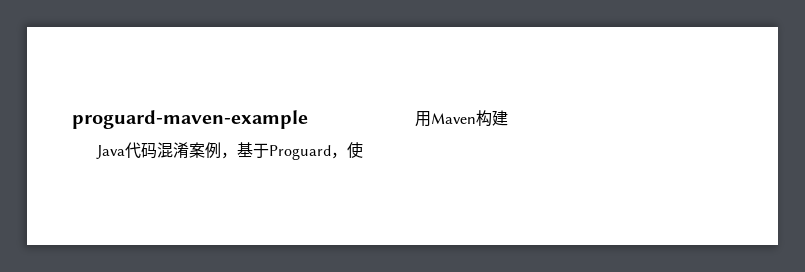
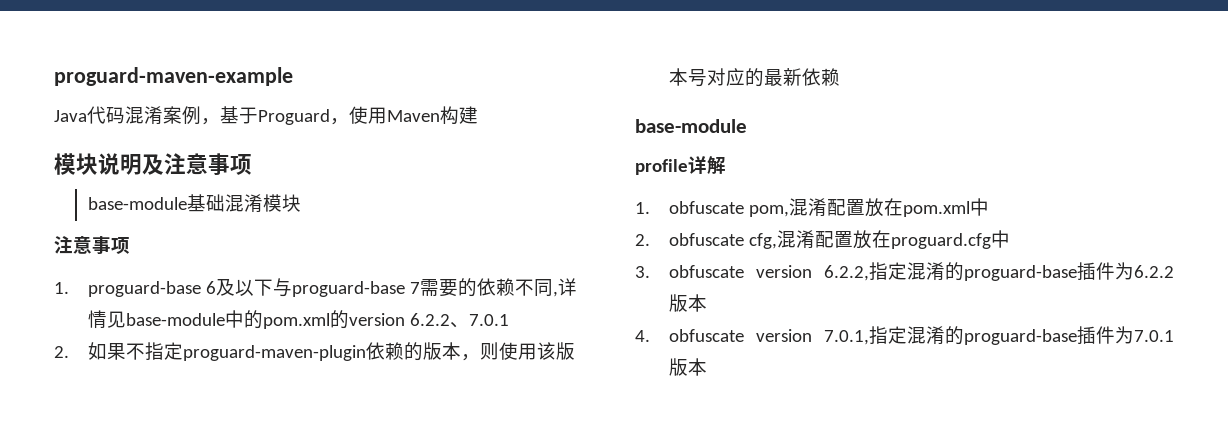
+ 模块说明及注意事项
+ base-module基础混淆模块
+ 注意事项
+ 1. proguard-base 6及以下与proguard-base 7需要的依赖不同,详情见base-module中的pom.xml的version 6.2.2、7.0.1
+ 2.如果不指定proguard-maven-plugin依赖的版本，则使用该版本号对应的最新依赖
+ base-module
+ profile详解
+ 1. obfuscate pom,混淆配置放在pom.xml中
+ 2. obfuscate cfg,混淆配置放在proguard.cfg中
+ 3. obfuscate version 6.2.2,指定混淆的proguard-base插件为6.2.2版本
+ 4. obfuscate version 7.0.1,指定混淆的proguard-base插件为7.0.1版本

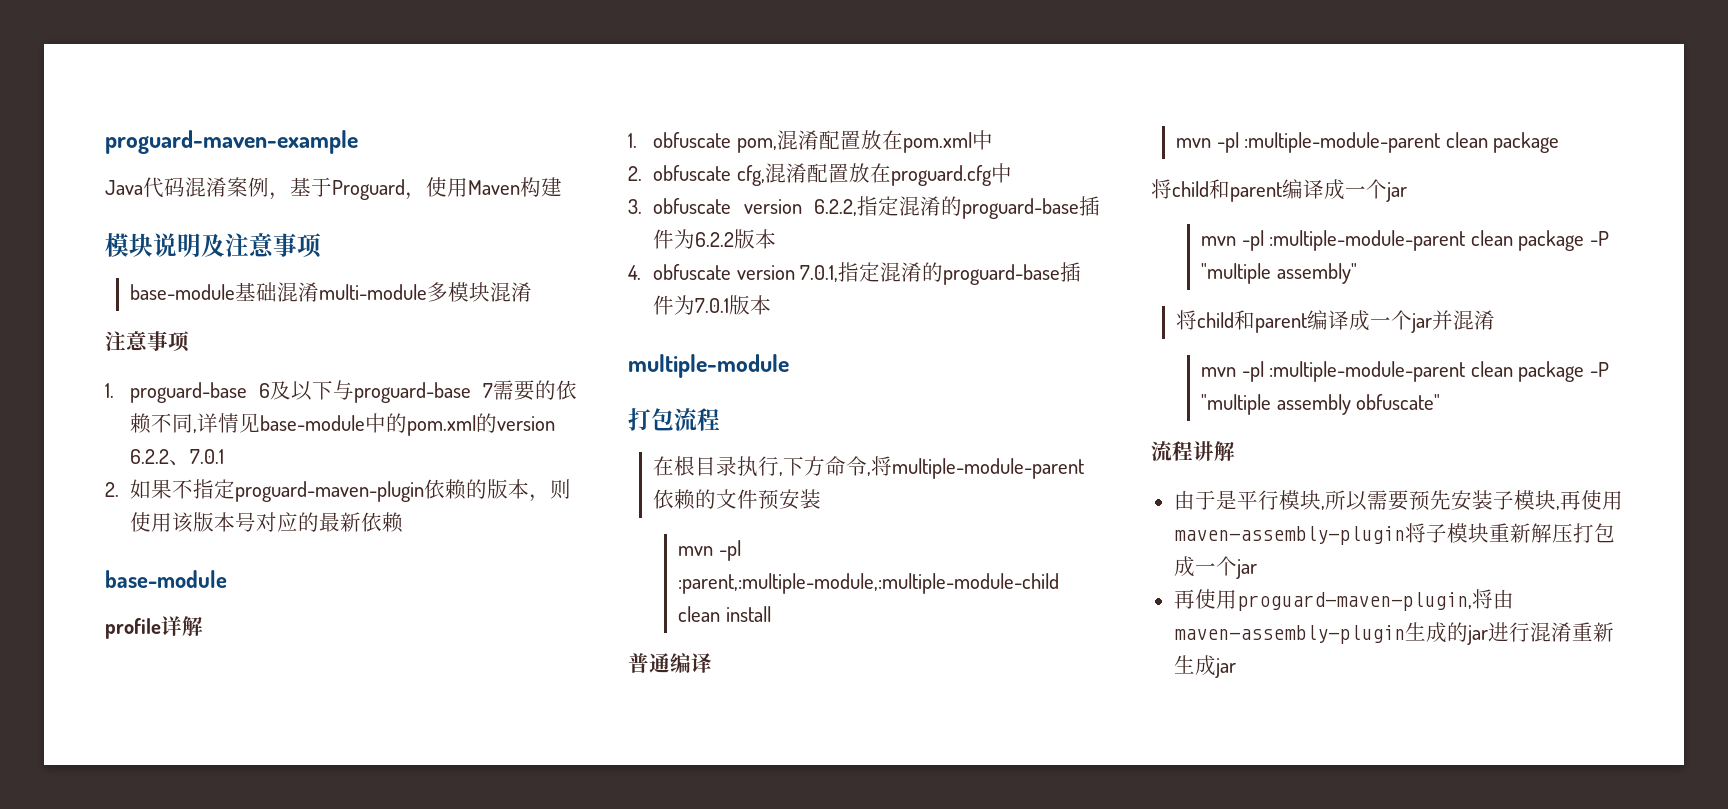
- base-module基础混淆模块
+ base-module基础混淆multi-module多模块混淆
+ multiple-module
+ 打包流程
+ 在根目录执行,下方命令,将multiple-module-parent依赖的文件预安装
+ mvn -pl :parent,:multiple-module,:multiple-module-child clean install
+ 普通编译
+ mvn -pl :multiple-module-parent clean package
+ 将child和parent编译成一个jar
+ mvn -pl :multiple-module-parent clean package -P "multiple assembly"
+ 将child和parent编译成一个jar并混淆
+ mvn -pl :multiple-module-parent clean package -P "multiple assembly obfuscate"
+ 流程讲解
+ 由于是平行模块,所以需要预先安装子模块,再使用maven-assembly-plugin将子模块重新解压打包成一个jar
+ 再使用proguard-maven-plugin,将由maven-assembly-plugin生成的jar进行混淆重新生成jar

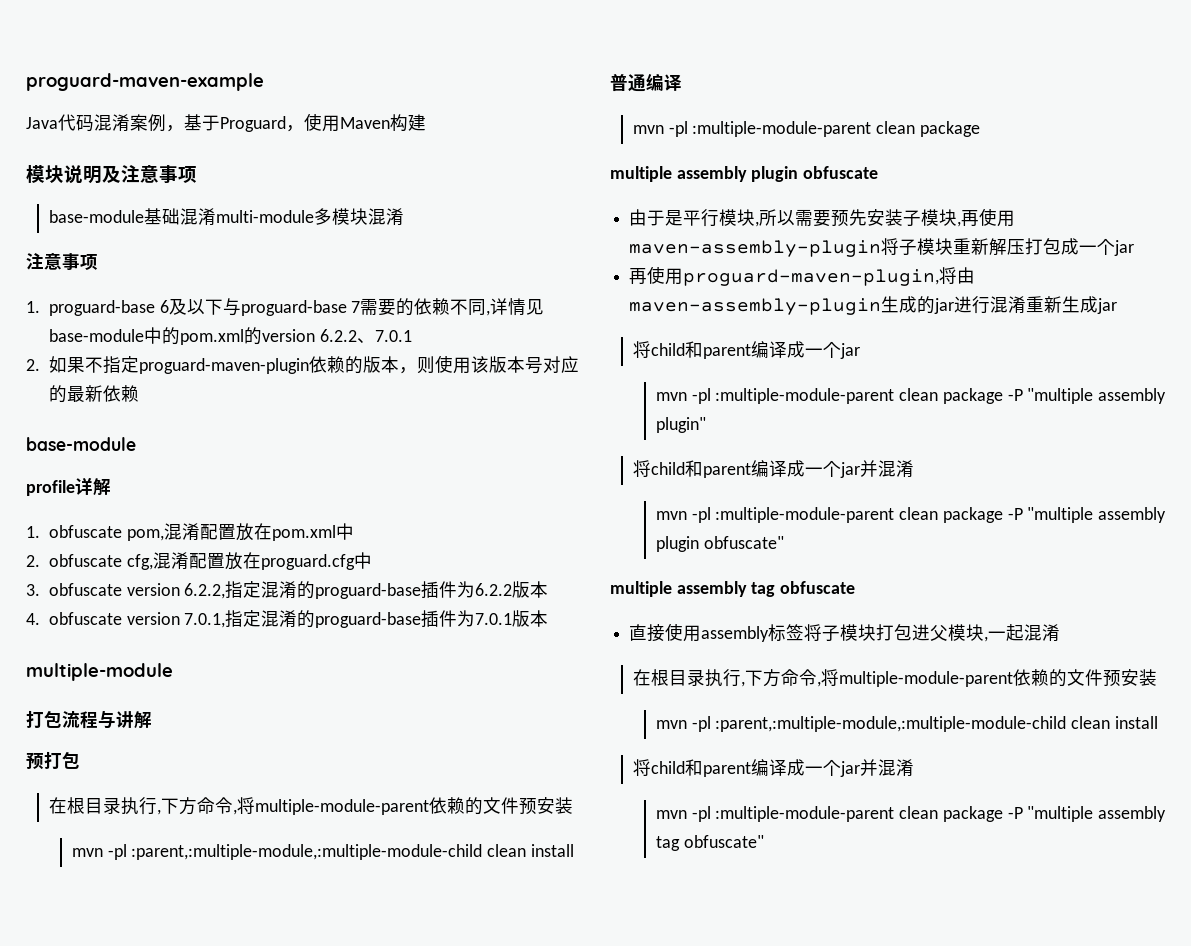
- 打包流程
+ 打包流程与讲解
+ 预打包
  普通编译
  mvn -pl :multiple-module-parent clean package
- 将child和parent编译成一个jar
- mvn -pl :multiple-module-parent clean package -P "multiple assembly"
- 将child和parent编译成一个jar并混淆
- mvn -pl :multiple-module-parent clean package -P "multiple assembly obfuscate"
- 流程讲解
+ multiple assembly plugin obfuscate
  再使用proguard-maven-plugin,将由maven-assembly-plugin生成的jar进行混淆重新生成jar
+ 将child和parent编译成一个jar
+ mvn -pl :multiple-module-parent clean package -P "multiple assembly plugin"
+ 将child和parent编译成一个jar并混淆
+ mvn -pl :multiple-module-parent clean package -P "multiple assembly plugin obfuscate"
+ multiple assembly tag obfuscate
+ 直接使用assembly标签将子模块打包进父模块,一起混淆
+ 在根目录执行,下方命令,将multiple-module-parent依赖的文件预安装
+ mvn -pl :parent,:multiple-module,:multiple-module-child clean install
+ 将child和parent编译成一个jar并混淆
+ mvn -pl :multiple-module-parent clean package -P "multiple assembly tag obfuscate"

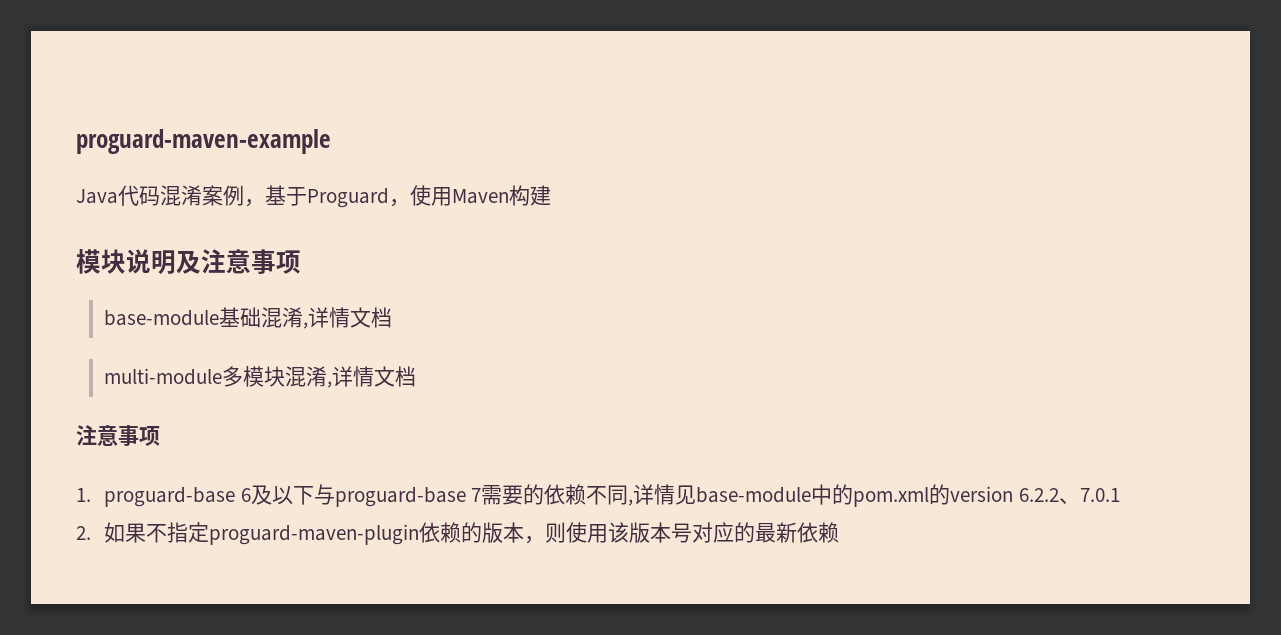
- base-module基础混淆multi-module多模块混淆
+ base-module基础混淆,详情文档
+ multi-module多模块混淆,详情文档
  2.如果不指定proguard-maven-plugin依赖的版本，则使用该版本号对应的最新依赖
- base-module
- profile详解
- 1. obfuscate pom,混淆配置放在pom.xml中
- 2. obfuscate cfg,混淆配置放在proguard.cfg中
- 3. obfuscate version 6.2.2,指定混淆的proguard-base插件为6.2.2版本
- 4. obfuscate version 7.0.1,指定混淆的proguard-base插件为7.0.1版本
- multiple-module
- 打包流程与讲解
- 预打包
- 在根目录执行,下方命令,将multiple-module-parent依赖的文件预安装
- mvn -pl :parent,:multiple-module,:multiple-module-child clean install
- 普通编译
- mvn -pl :multiple-module-parent clean package
- multiple assembly plugin obfuscate
- 由于是平行模块,所以需要预先安装子模块,再使用maven-assembly-plugin将子模块重新解压打包成一个jar
- 再使用proguard-maven-plugin,将由maven-assembly-plugin生成的jar进行混淆重新生成jar
- 将child和parent编译成一个jar
- mvn -pl :multiple-module-parent clean package -P "multiple assembly plugin"
- 将child和parent编译成一个jar并混淆
- mvn -pl :multiple-module-parent clean package -P "multiple assembly plugin obfuscate"
- multiple assembly tag obfuscate
- 直接使用assembly标签将子模块打包进父模块,一起混淆
- 在根目录执行,下方命令,将multiple-module-parent依赖的文件预安装
- mvn -pl :parent,:multiple-module,:multiple-module-child clean install
- 将child和parent编译成一个jar并混淆
- mvn -pl :multiple-module-parent clean package -P "multiple assembly tag obfuscate"

